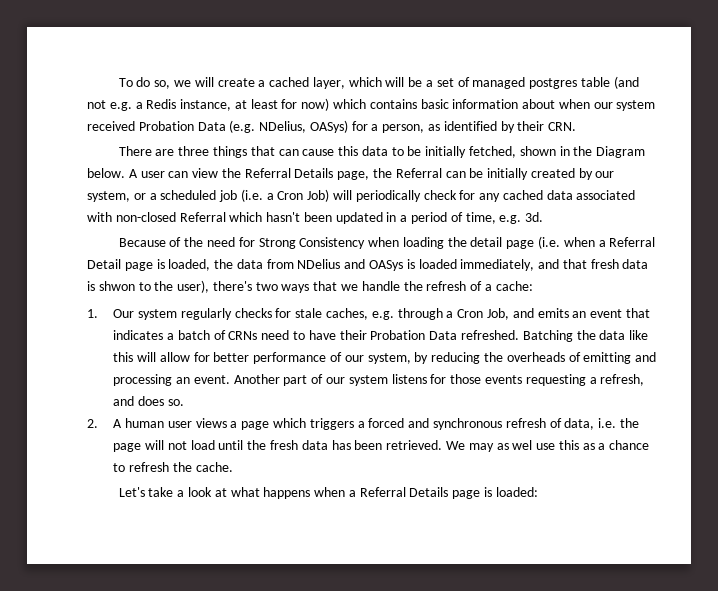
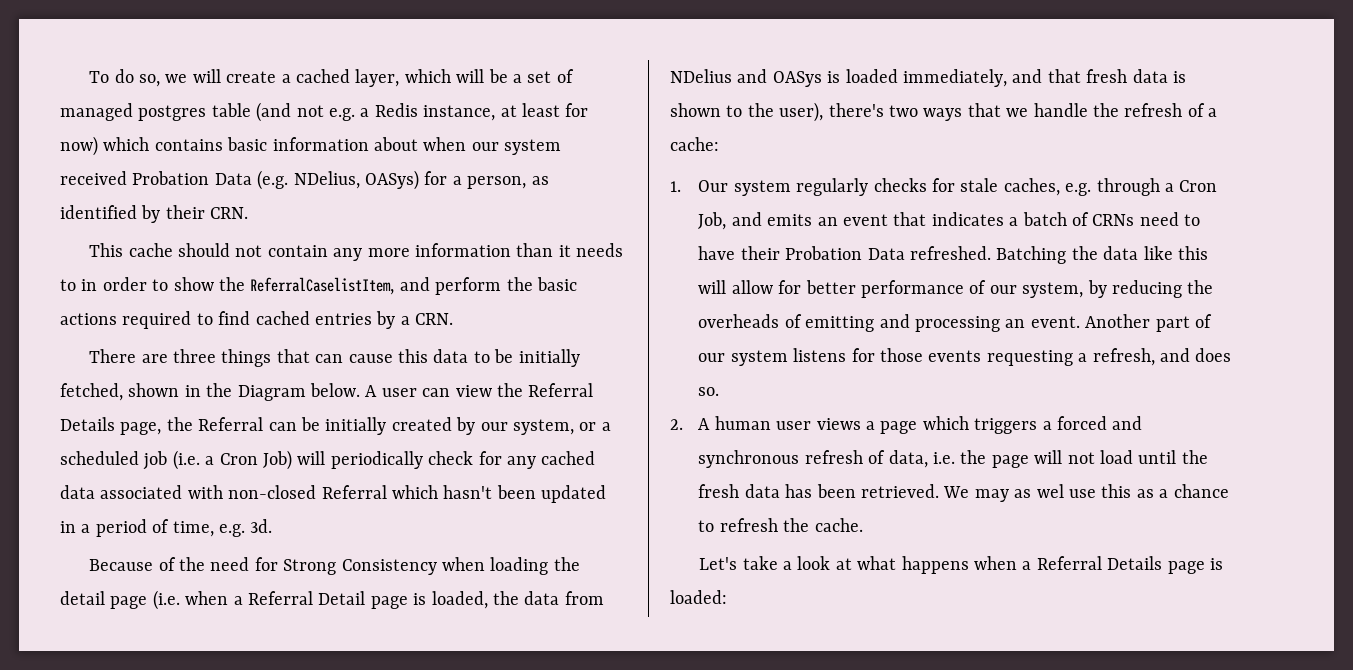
+ This cache should not contain any more information than it needs to in order to show the ReferralCaselistItem, and perform the basic actions required to find cached entries by a CRN.
- Because of the need for Strong Consistency when loading the detail page (i.e. when a Referral Detail page is loaded, the data from NDelius and OASys is loaded immediately, and that fresh data is shwon to the user), there's two ways that we handle the refresh of a cache:
+ Because of the need for Strong Consistency when loading the detail page (i.e. when a Referral Detail page is loaded, the data from NDelius and OASys is loaded immediately, and that fresh data is shown to the user), there's two ways that we handle the refresh of a cache:

